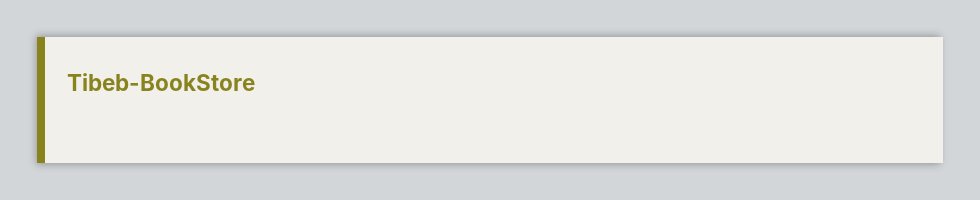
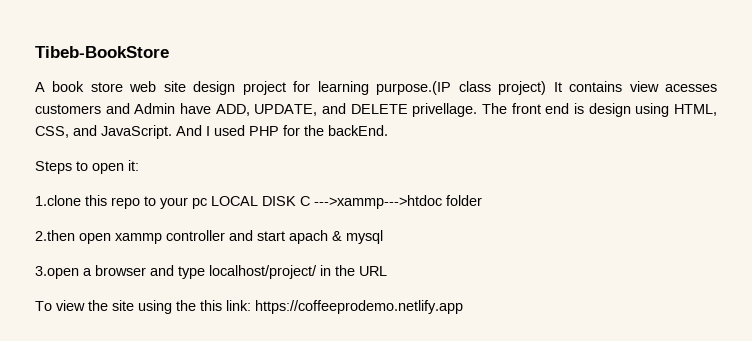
+ A book store web site design project for learning purpose.(IP class project) It contains view acesses customers and Admin have ADD, UPDATE, and DELETE privellage. The front end is design using HTML, CSS, and JavaScript. And I used PHP for the backEnd.
+ Steps to open it:
+ 1.clone this repo to your pc LOCAL DISK C --->xammp--->htdoc folder
+ 2.then open xammp controller and start apach & mysql
+ 3.open a browser and type localhost/project/ in the URL
+ To view the site using the this link: https://coffeeprodemo.netlify.app

